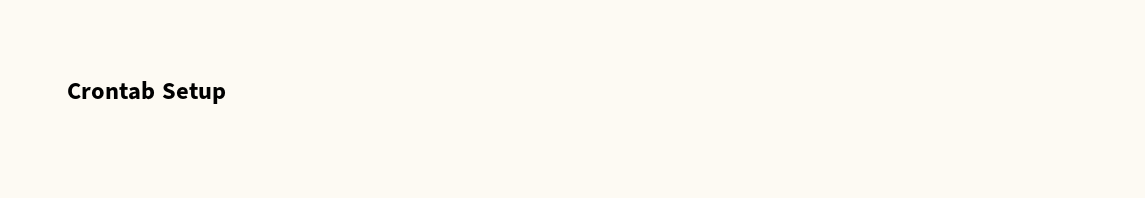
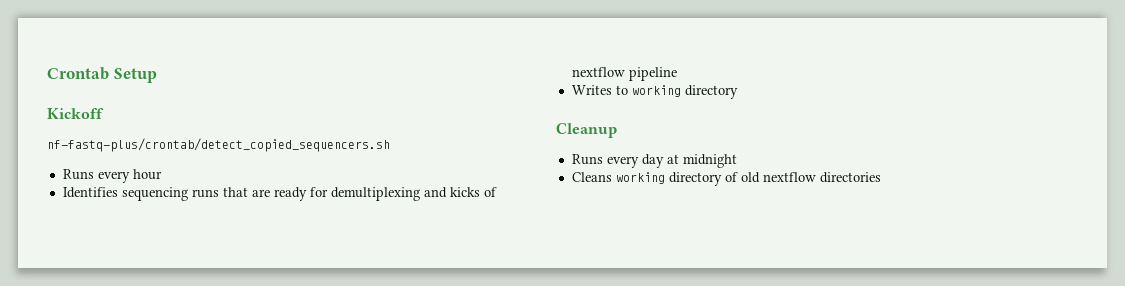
+ Kickoff
+ nf-fastq-plus/crontab/detect_copied_sequencers.sh
+ Runs every hour
+ Identifies sequencing runs that are ready for demultiplexing and kicks of nextflow pipeline
+ Writes to working directory
+ Cleanup
+ Runs every day at midnight
+ Cleans working directory of old nextflow directories

